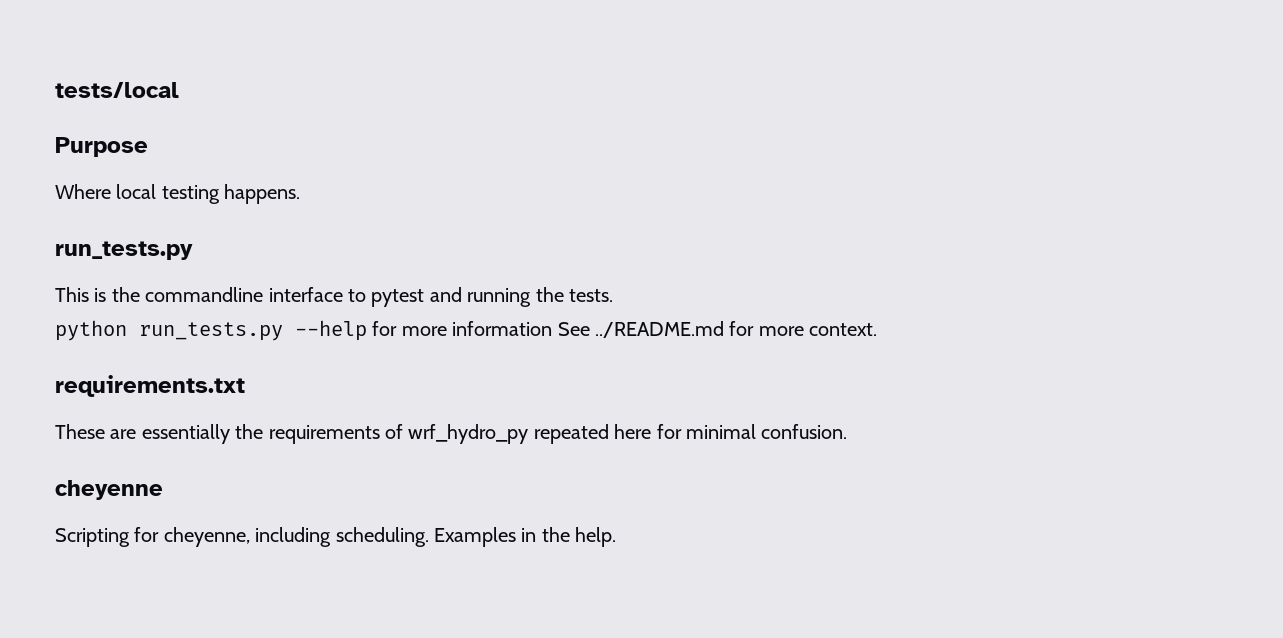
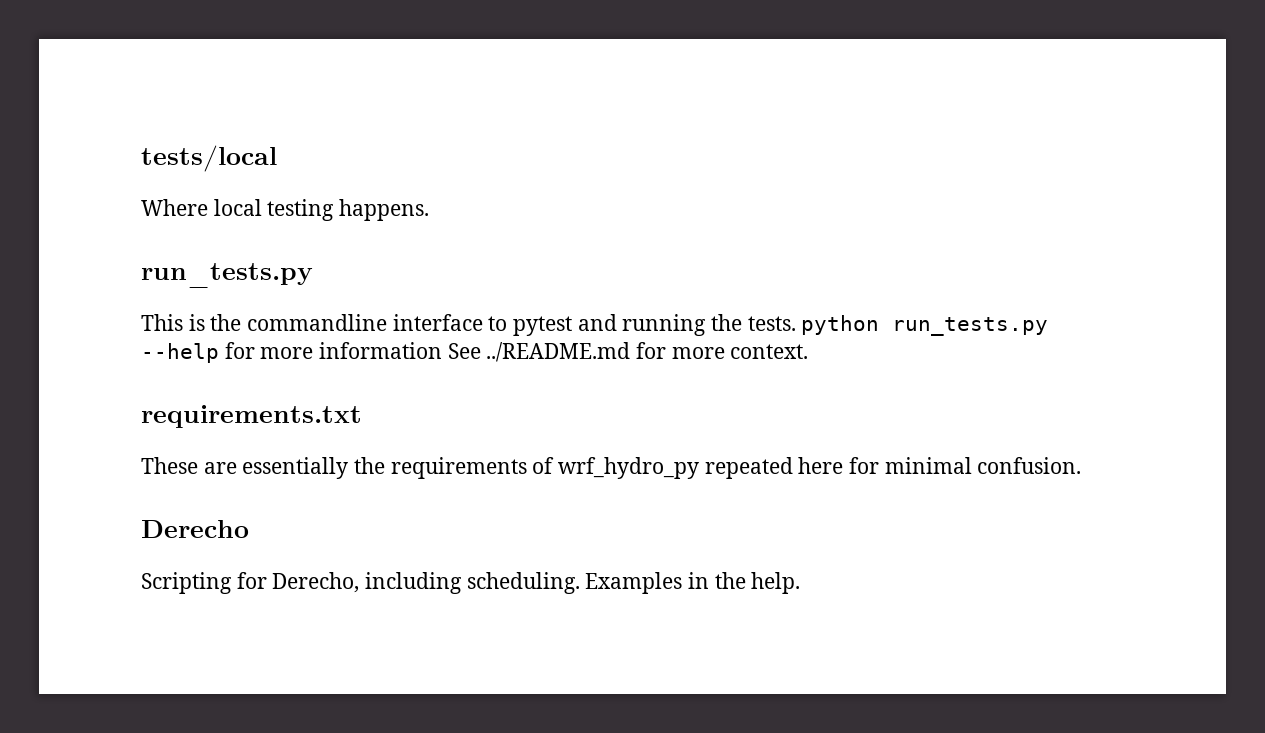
- Purpose
- This is the commandline interface to pytest and running the tests.
- python run_tests.py --help for more information See ../README.md for more context.
+ This is the commandline interface to pytest and running the tests. python run_tests.py --help for more information See ../README.md for more context.
- cheyenne
+ Derecho
- Scripting for cheyenne, including scheduling.
+ Scripting for Derecho, including scheduling.

